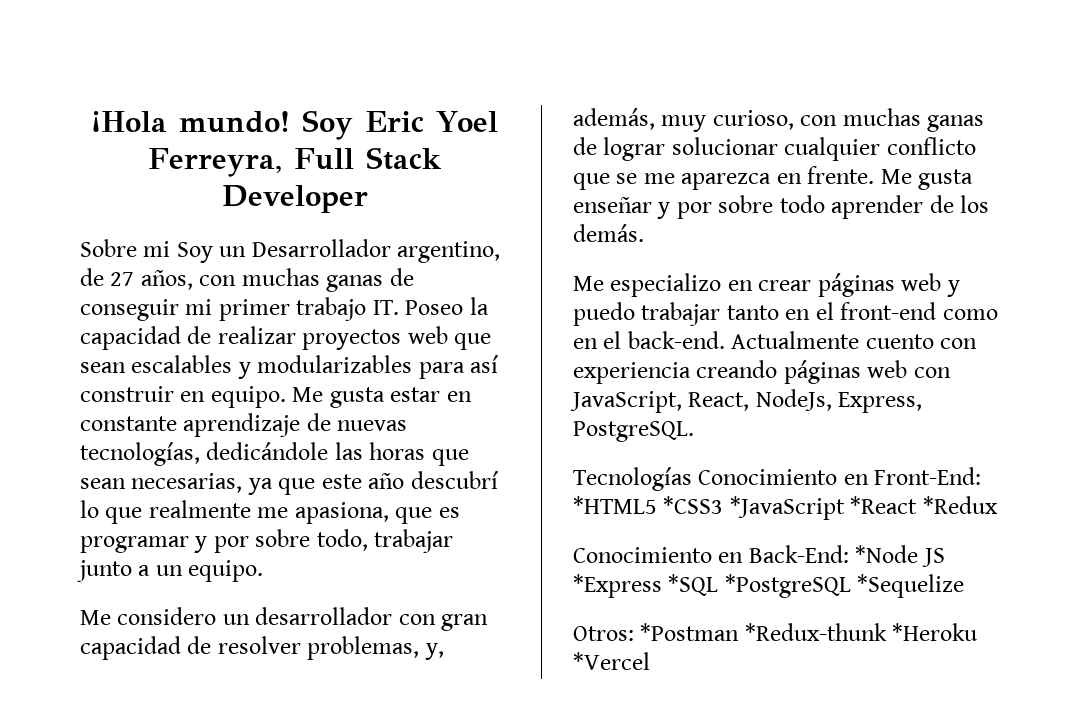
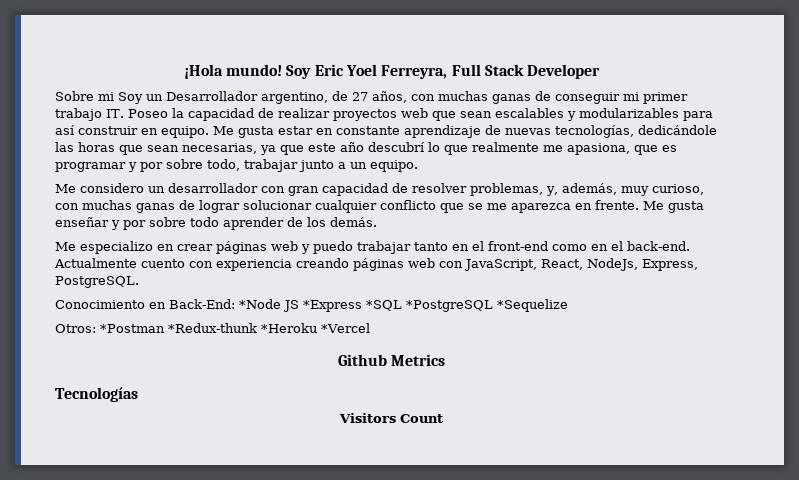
- Tecnologías Conocimiento en Front-End: *HTML5 *CSS3 *JavaScript *React *Redux
+ Github Metrics
+ Tecnologías
+ Visitors Count

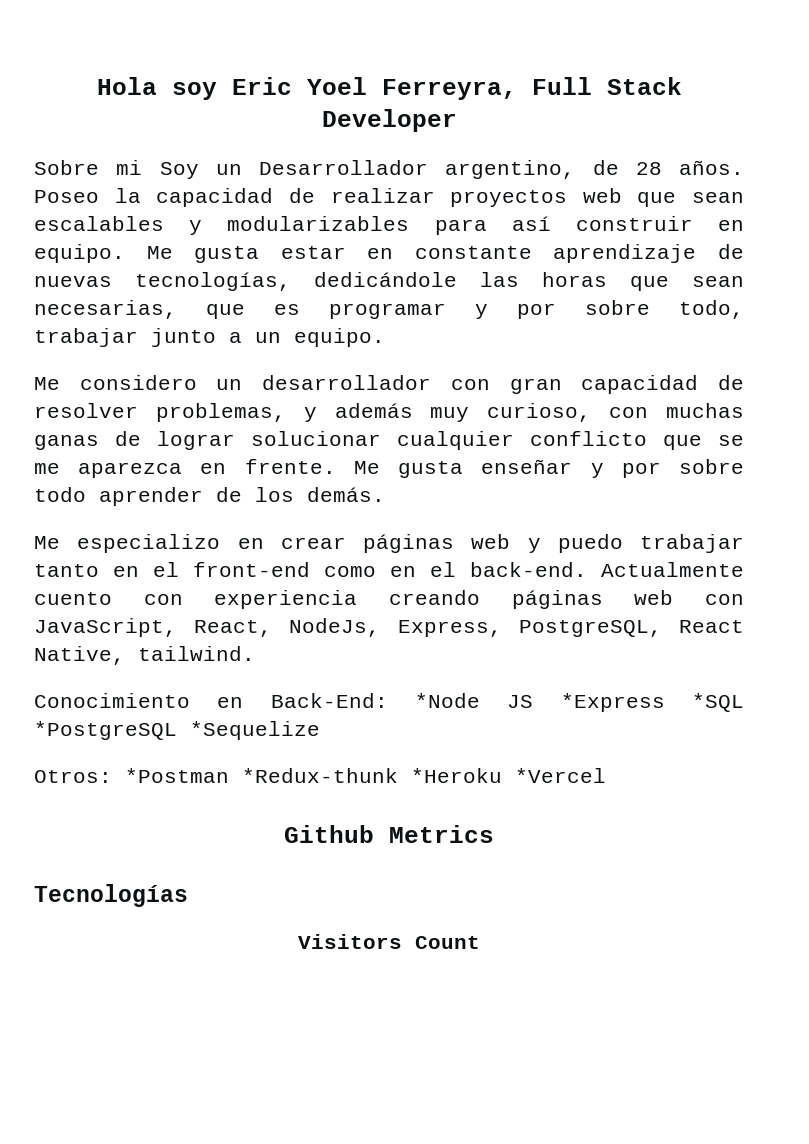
- ¡Hola mundo! Soy Eric Yoel Ferreyra, Full Stack Developer
+ Hola soy Eric Yoel Ferreyra, Full Stack Developer
- Sobre mi Soy un Desarrollador argentino, de 27 años, con muchas ganas de conseguir mi primer trabajo IT. Poseo la capacidad de realizar proyectos web que sean escalables y modularizables para así construir en equipo.
+ Sobre mi Soy un Desarrollador argentino, de 28 años. Poseo la capacidad de realizar proyectos web que sean escalables y modularizables para así construir en equipo.
- Me gusta estar en constante aprendizaje de nuevas tecnologías, dedicándole las horas que sean necesarias, ya que este año descubrí lo que realmente me apasiona, que es programar y por sobre todo, trabajar junto a un equipo.
+ Me gusta estar en constante aprendizaje de nuevas tecnologías, dedicándole las horas que sean necesarias, que es programar y por sobre todo, trabajar junto a un equipo.
- Me considero un desarrollador con gran capacidad de resolver problemas, y, además, muy curioso, con muchas ganas de lograr solucionar cualquier conflicto que se me aparezca en frente.
+ Me considero un desarrollador con gran capacidad de resolver problemas, y además muy curioso, con muchas ganas de lograr solucionar cualquier conflicto que se me aparezca en frente.
- Actualmente cuento con experiencia creando páginas web con JavaScript, React, NodeJs, Express, PostgreSQL.
+ Actualmente cuento con experiencia creando páginas web con JavaScript, React, NodeJs, Express, PostgreSQL, React Native, tailwind.

